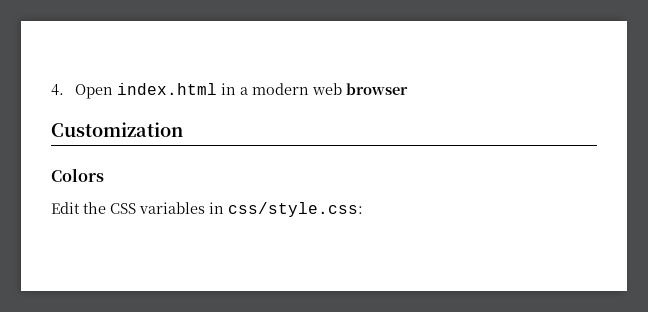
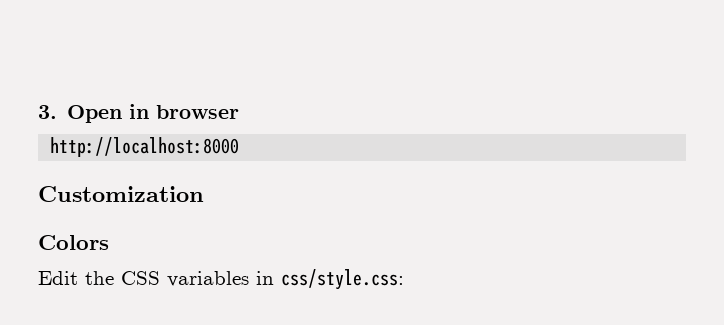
- 4. Open index.html in a modern web browser
+ 3. Open in browser
+ http://localhost:8000

